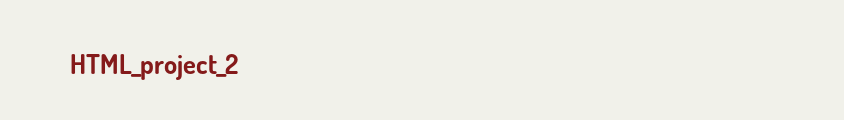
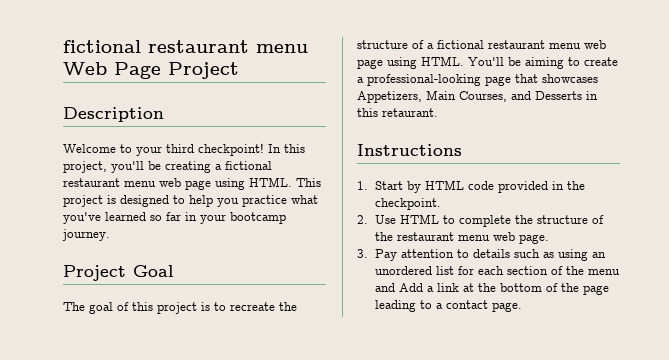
- HTML_project_2
+ fictional restaurant menu Web Page Project
+ Description
+ Welcome to your third checkpoint! In this project, you'll be creating a fictional restaurant menu web page using HTML. This project is designed to help you practice what you've learned so far in your bootcamp journey.
+ Project Goal
+ The goal of this project is to recreate the structure of a fictional restaurant menu web page using HTML. You'll be aiming to create a professional-looking page that showcases Appetizers, Main Courses, and Desserts in this retaurant.
+ Instructions
+ 1. Start by HTML code provided in the checkpoint.
+ 2. Use HTML to complete the structure of the restaurant menu web page.
+ 3. Pay attention to details such as using an unordered list for each section of the menu and Add a link at the bottom of the page leading to a contact page.

